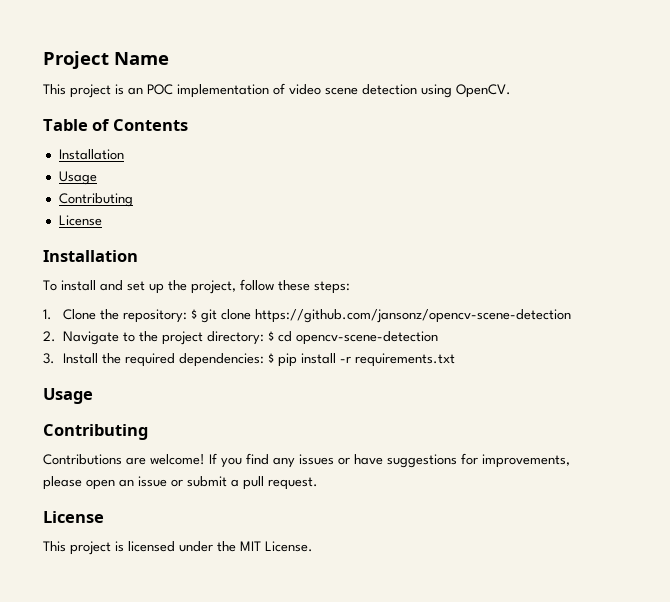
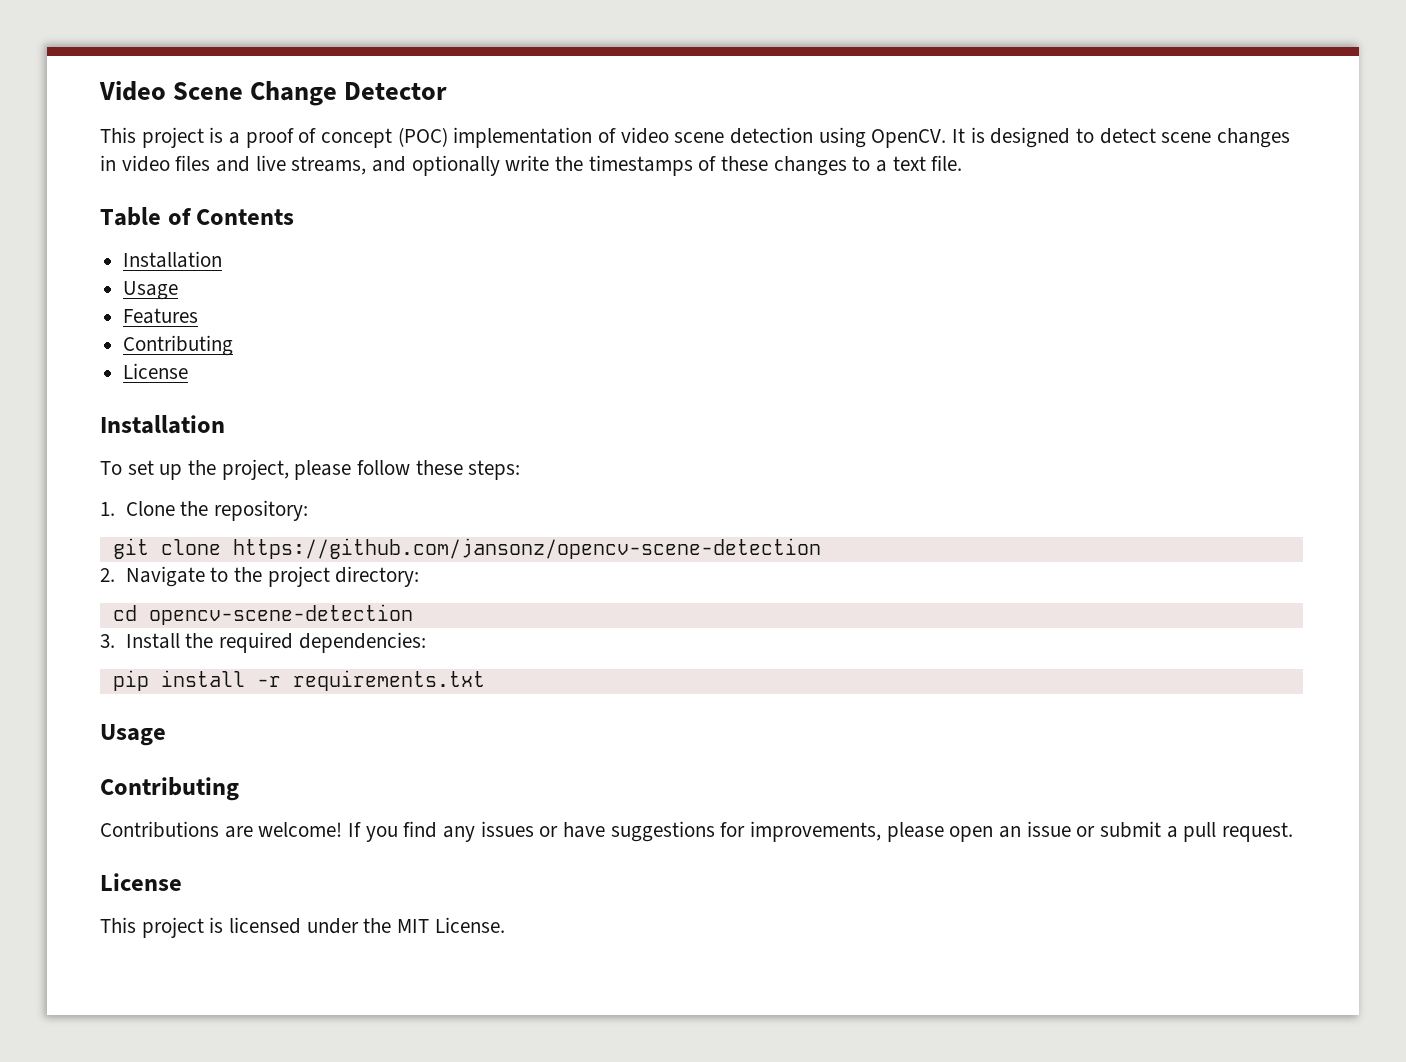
- Project Name
- This project is an POC implementation of video scene detection using OpenCV.
+ Video Scene Change Detector
+ This project is a proof of concept (POC) implementation of video scene detection using OpenCV. It is designed to detect scene changes in video files and live streams, and optionally write the timestamps of these changes to a text file.
+ Features
- To install and set up the project, follow these steps:
+ To set up the project, please follow these steps:
- 1. Clone the repository: $ git clone https://github.com/jansonz/opencv-scene-detection
+ 1. Clone the repository:
+ git clone https://github.com/jansonz/opencv-scene-detection
- 2. Navigate to the project directory: $ cd opencv-scene-detection
+ 2. Navigate to the project directory:
+ cd opencv-scene-detection
- 3. Install the required dependencies: $ pip install -r requirements.txt
+ 3. Install the required dependencies:
+ pip install -r requirements.txt

